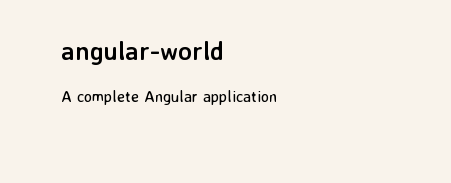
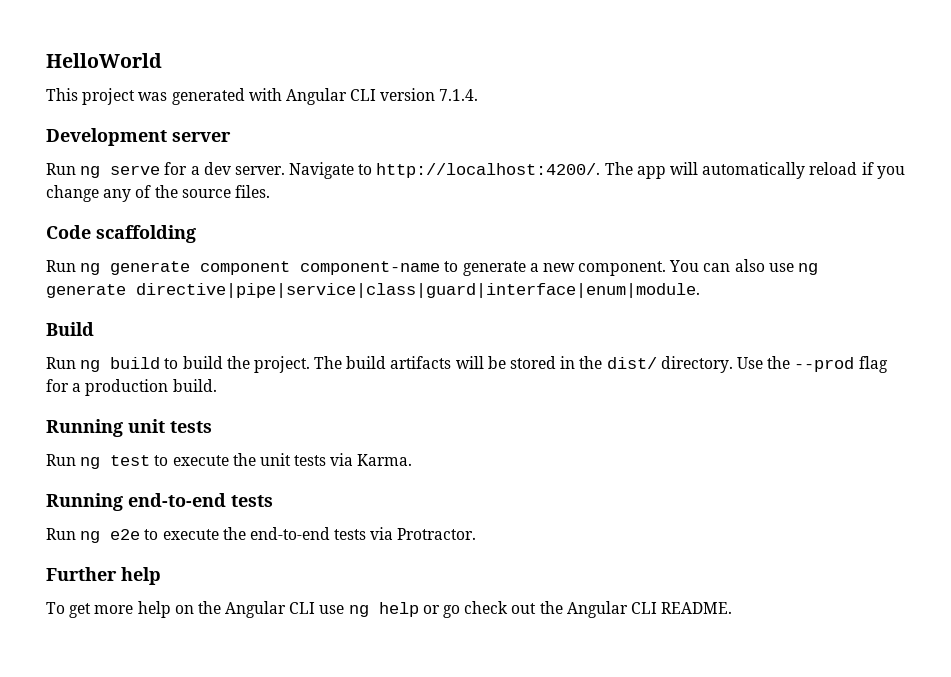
- angular-world
- A complete Angular application
+ HelloWorld
+ This project was generated with Angular CLI version 7.1.4.
+ Development server
+ Run ng serve for a dev server. Navigate to http://localhost:4200/. The app will automatically reload if you change any of the source files.
+ Code scaffolding
+ Run ng generate component component-name to generate a new component. You can also use ng generate directive|pipe|service|class|guard|interface|enum|module.
+ Build
+ Run ng build to build the project. The build artifacts will be stored in the dist/ directory. Use the --prod flag for a production build.
+ Running unit tests
+ Run ng test to execute the unit tests via Karma.
+ Running end-to-end tests
+ Run ng e2e to execute the end-to-end tests via Protractor.
+ Further help
+ To get more help on the Angular CLI use ng help or go check out the Angular CLI README.

